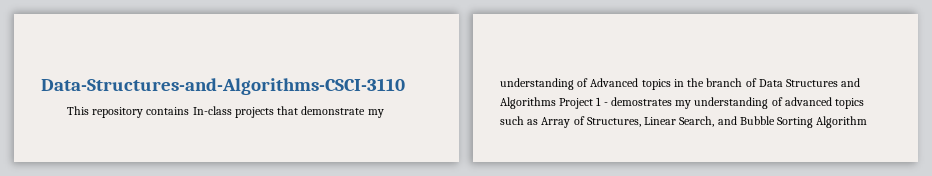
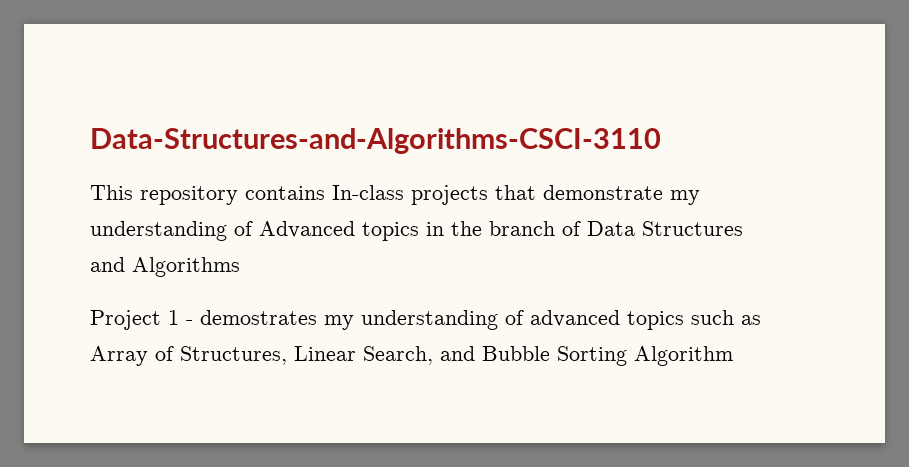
- This repository contains In-class projects that demonstrate my understanding of Advanced topics in the branch of Data Structures and Algorithms Project 1 - demostrates my understanding of advanced topics such as Array of Structures, Linear Search, and Bubble Sorting Algorithm
+ This repository contains In-class projects that demonstrate my understanding of Advanced topics in the branch of Data Structures and Algorithms
+ Project 1 - demostrates my understanding of advanced topics such as Array of Structures, Linear Search, and Bubble Sorting Algorithm

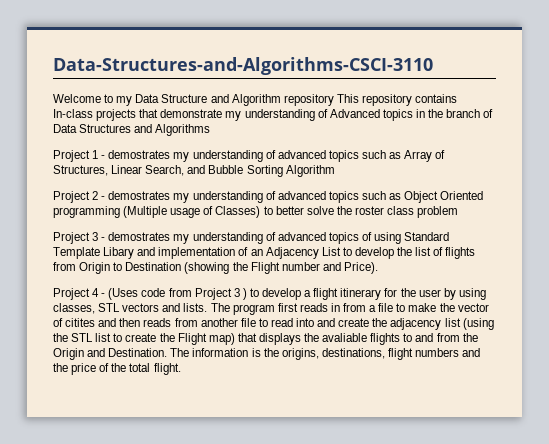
- This repository contains In-class projects that demonstrate my understanding of Advanced topics in the branch of Data Structures and Algorithms
+ Welcome to my Data Structure and Algorithm repository This repository contains In-class projects that demonstrate my understanding of Advanced topics in the branch of Data Structures and Algorithms
+ Project 2 - demostrates my understanding of advanced topics such as Object Oriented programming (Multiple usage of Classes) to better solve the roster class problem
+ Project 3 - demostrates my understanding of advanced topics of using Standard Template Libary and implementation of an Adjacency List to develop the list of flights from Origin to Destination (showing the Flight number and Price).
+ Project 4 - (Uses code from Project 3 ) to develop a flight itinerary for the user by using classes, STL vectors and lists. The program first reads in from a file to make the vector of citites and then reads from another file to read into and create the adjacency list (using the STL list to create the Flight map) that displays the avaliable flights to and from the Origin and Destination. The information is the origins, destinations, flight numbers and the price of the total flight.

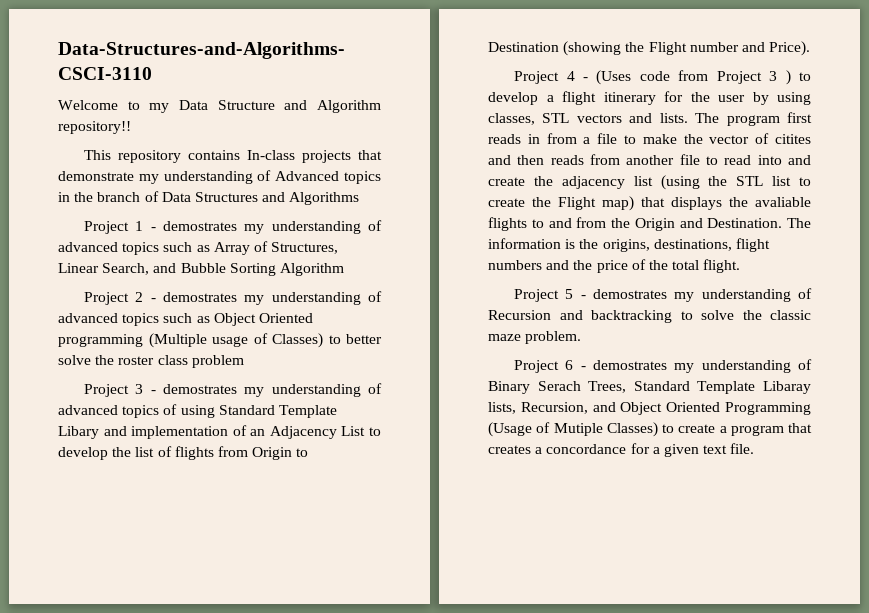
- Welcome to my Data Structure and Algorithm repository This repository contains In-class projects that demonstrate my understanding of Advanced topics in the branch of Data Structures and Algorithms
+ Welcome to my Data Structure and Algorithm repository!!
+ This repository contains In-class projects that demonstrate my understanding of Advanced topics in the branch of Data Structures and Algorithms
+ Project 5 - demostrates my understanding of Recursion and backtracking to solve the classic maze problem.
+ Project 6 - demostrates my understanding of Binary Serach Trees, Standard Template Libaray lists, Recursion, and Object Oriented Programming (Usage of Mutiple Classes) to create a program that creates a concordance for a given text file.

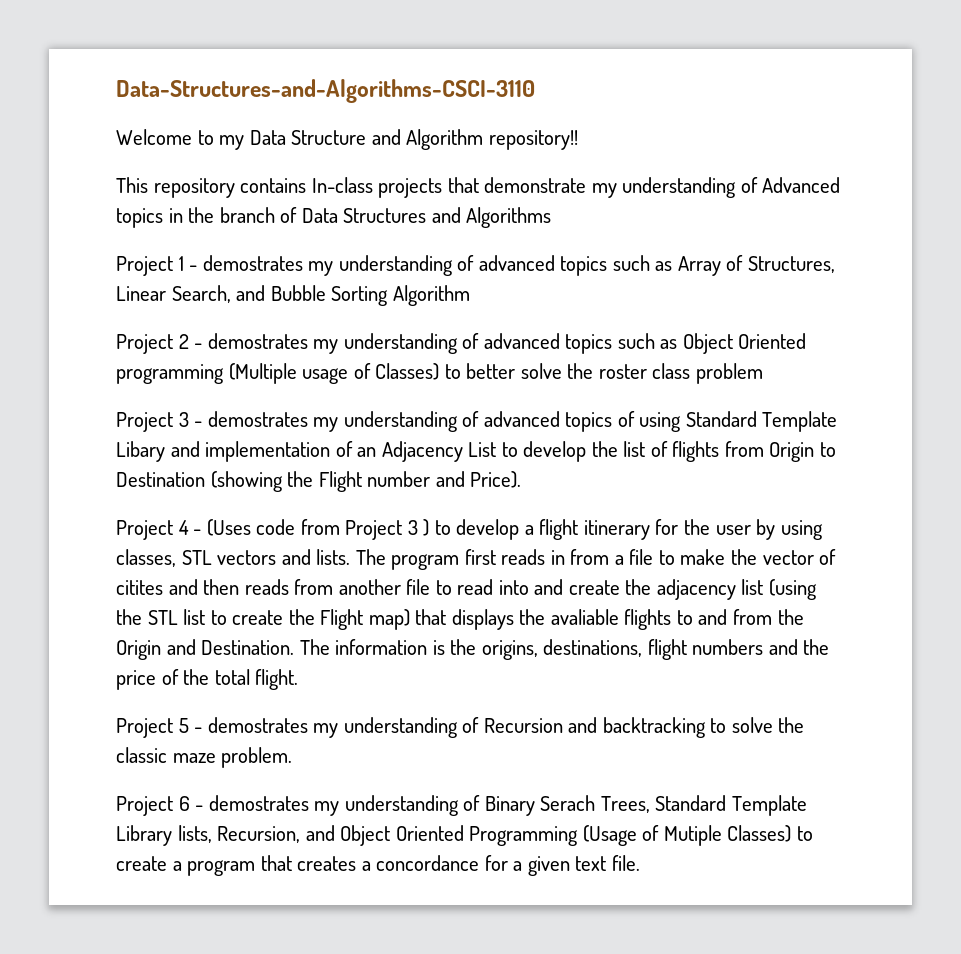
- Project 6 - demostrates my understanding of Binary Serach Trees, Standard Template Libaray lists, Recursion, and Object Oriented Programming (Usage of Mutiple Classes) to create a program that creates a concordance for a given text file.
+ Project 6 - demostrates my understanding of Binary Serach Trees, Standard Template Library lists, Recursion, and Object Oriented Programming (Usage of Mutiple Classes) to create a program that creates a concordance for a given text file.

